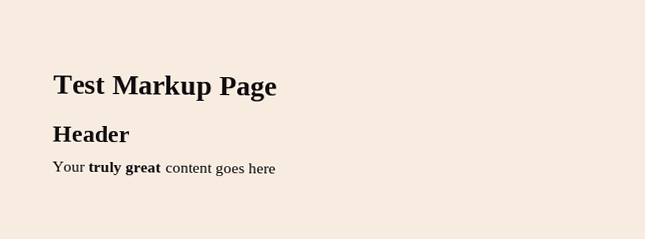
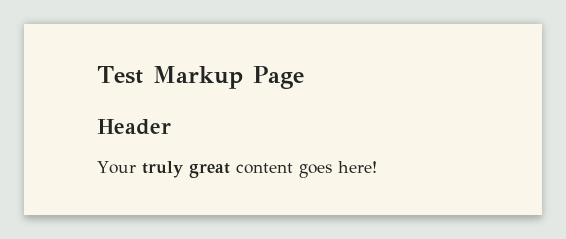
- Your truly great content goes here
+ Your truly great content goes here!

